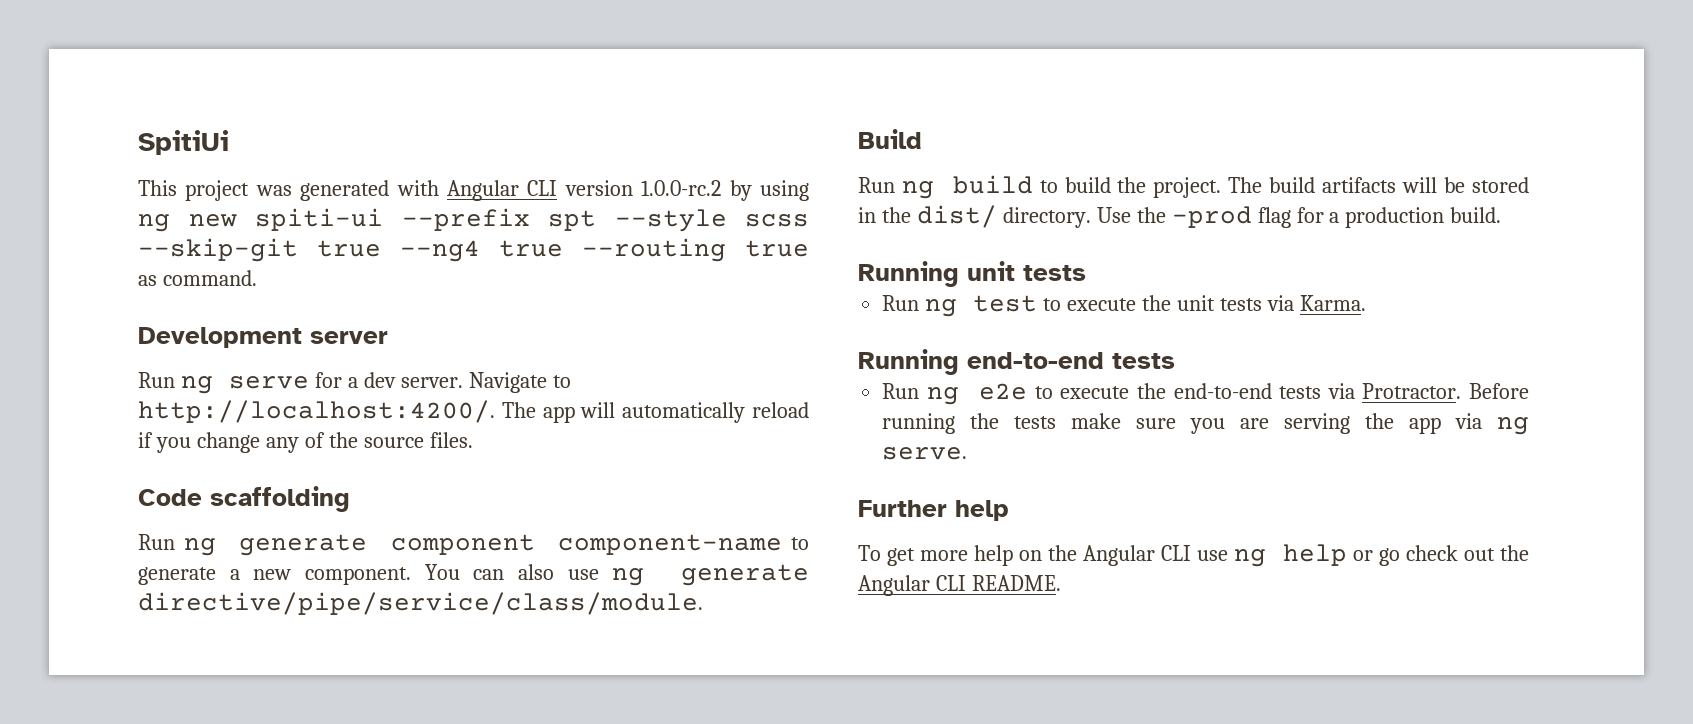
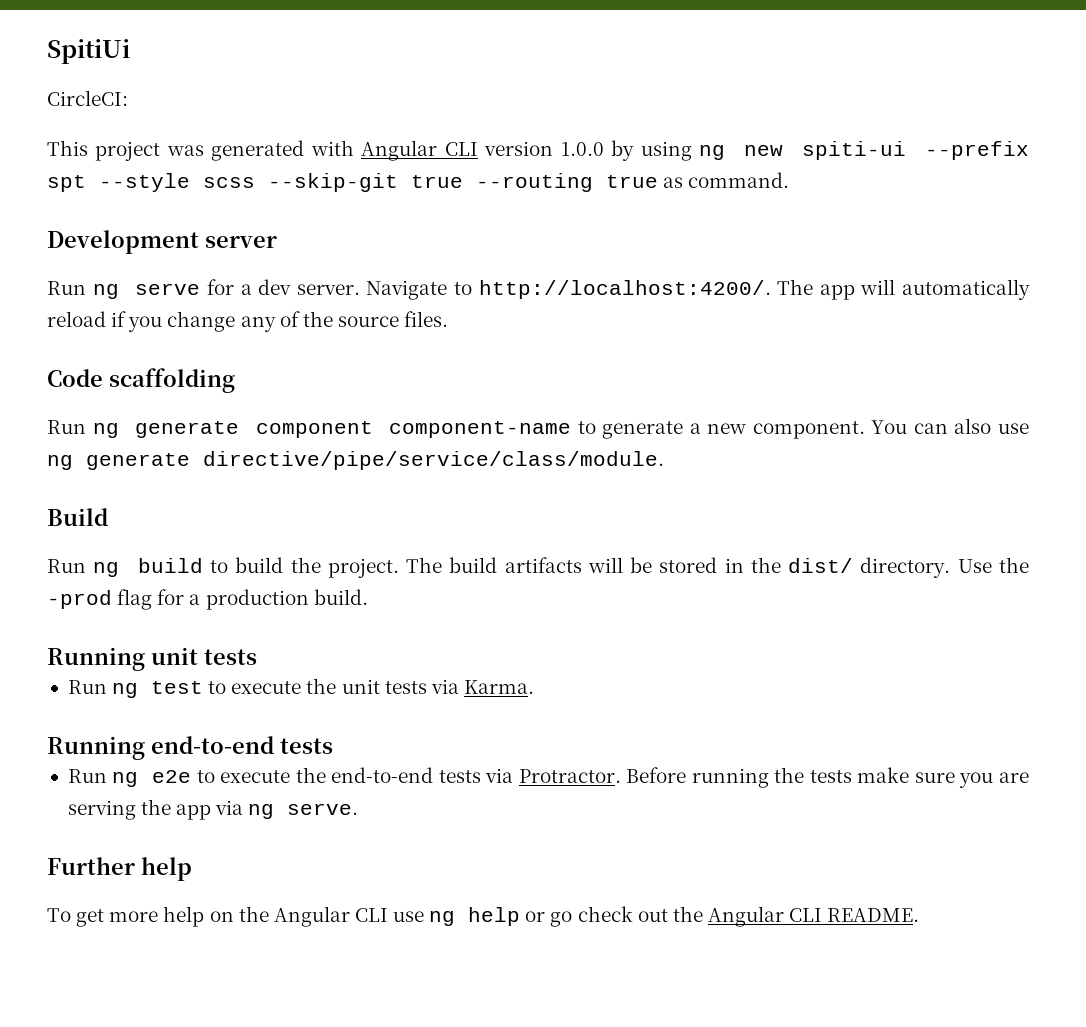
+ CircleCI:
- This project was generated with Angular CLI version 1.0.0-rc.2 by using ng new spiti-ui --prefix spt --style scss --skip-git true --ng4 true --routing true as command.
+ This project was generated with Angular CLI version 1.0.0 by using ng new spiti-ui --prefix spt --style scss --skip-git true --routing true as command.

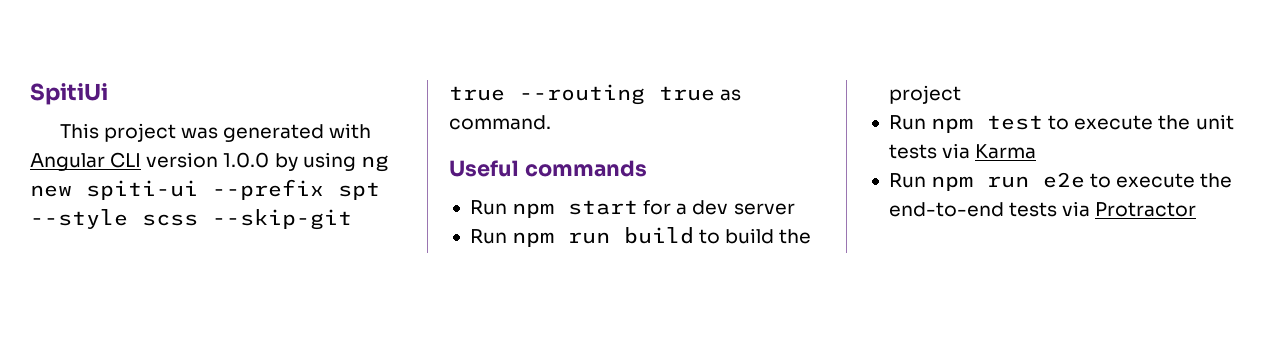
- CircleCI:
- Development server
- Run ng serve for a dev server. Navigate to http://localhost:4200/. The app will automatically reload if you change any of the source files.
- Code scaffolding
- Run ng generate component component-name to generate a new component. You can also use ng generate directive/pipe/service/class/module.
- Build
- Run ng build to build the project. The build artifacts will be stored in the dist/ directory. Use the -prod flag for a production build.
- Running unit tests
- Run ng test to execute the unit tests via Karma.
- Running end-to-end tests
- Run ng e2e to execute the end-to-end tests via Protractor. Before running the tests make sure you are serving the app via ng serve.
- Further help
- To get more help on the Angular CLI use ng help or go check out the Angular CLI README.
+ Useful commands
+ Run npm start for a dev server
+ Run npm run build to build the project
+ Run npm test to execute the unit tests via Karma
+ Run npm run e2e to execute the end-to-end tests via Protractor

